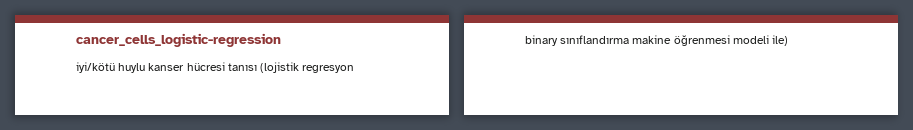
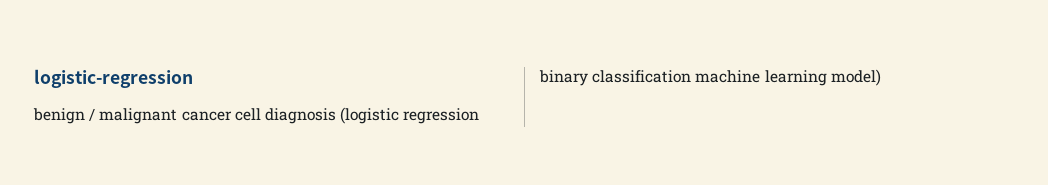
- cancer_cells_logistic-regression
- iyi/kötü huylu kanser hücresi tanısı (lojistik regresyon binary sınıflandırma makine öğrenmesi modeli ile)
+ logistic-regression
+ benign / malignant cancer cell diagnosis (logistic regression binary classification machine learning model)

